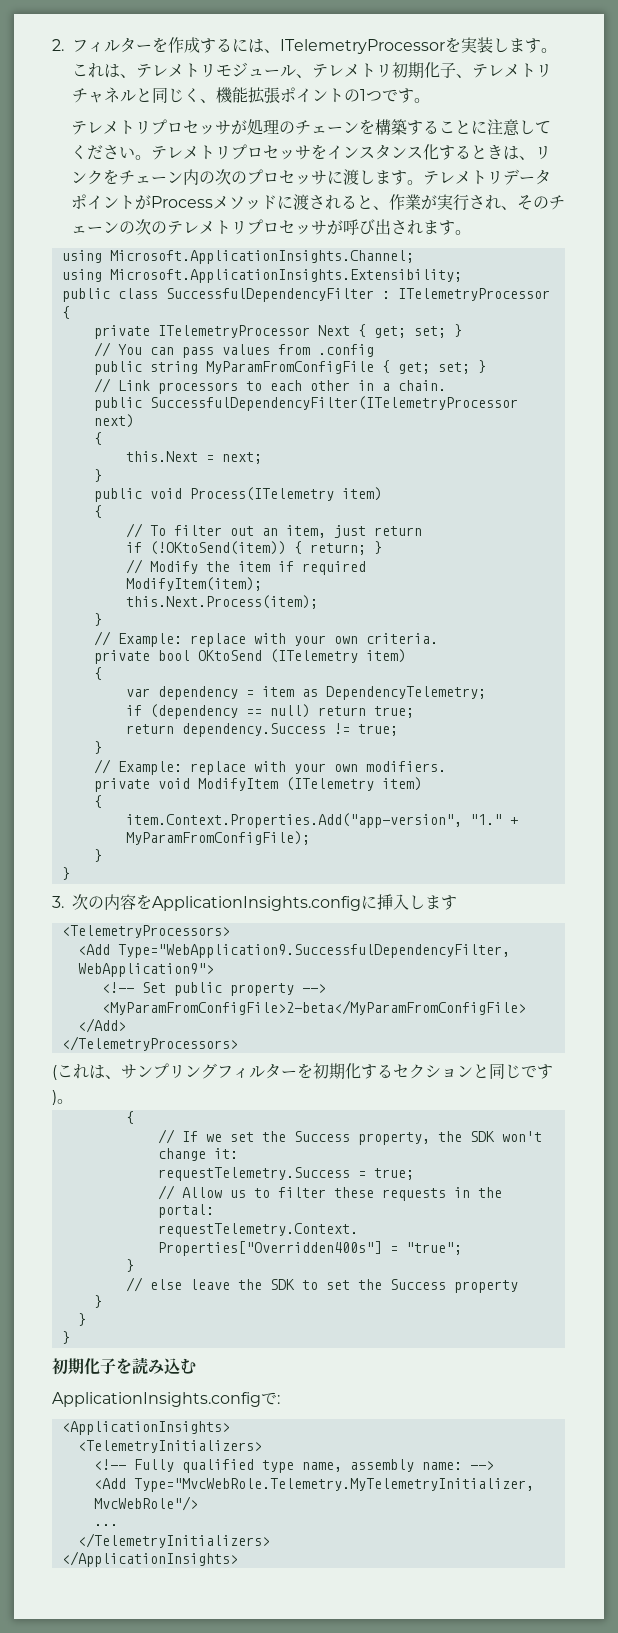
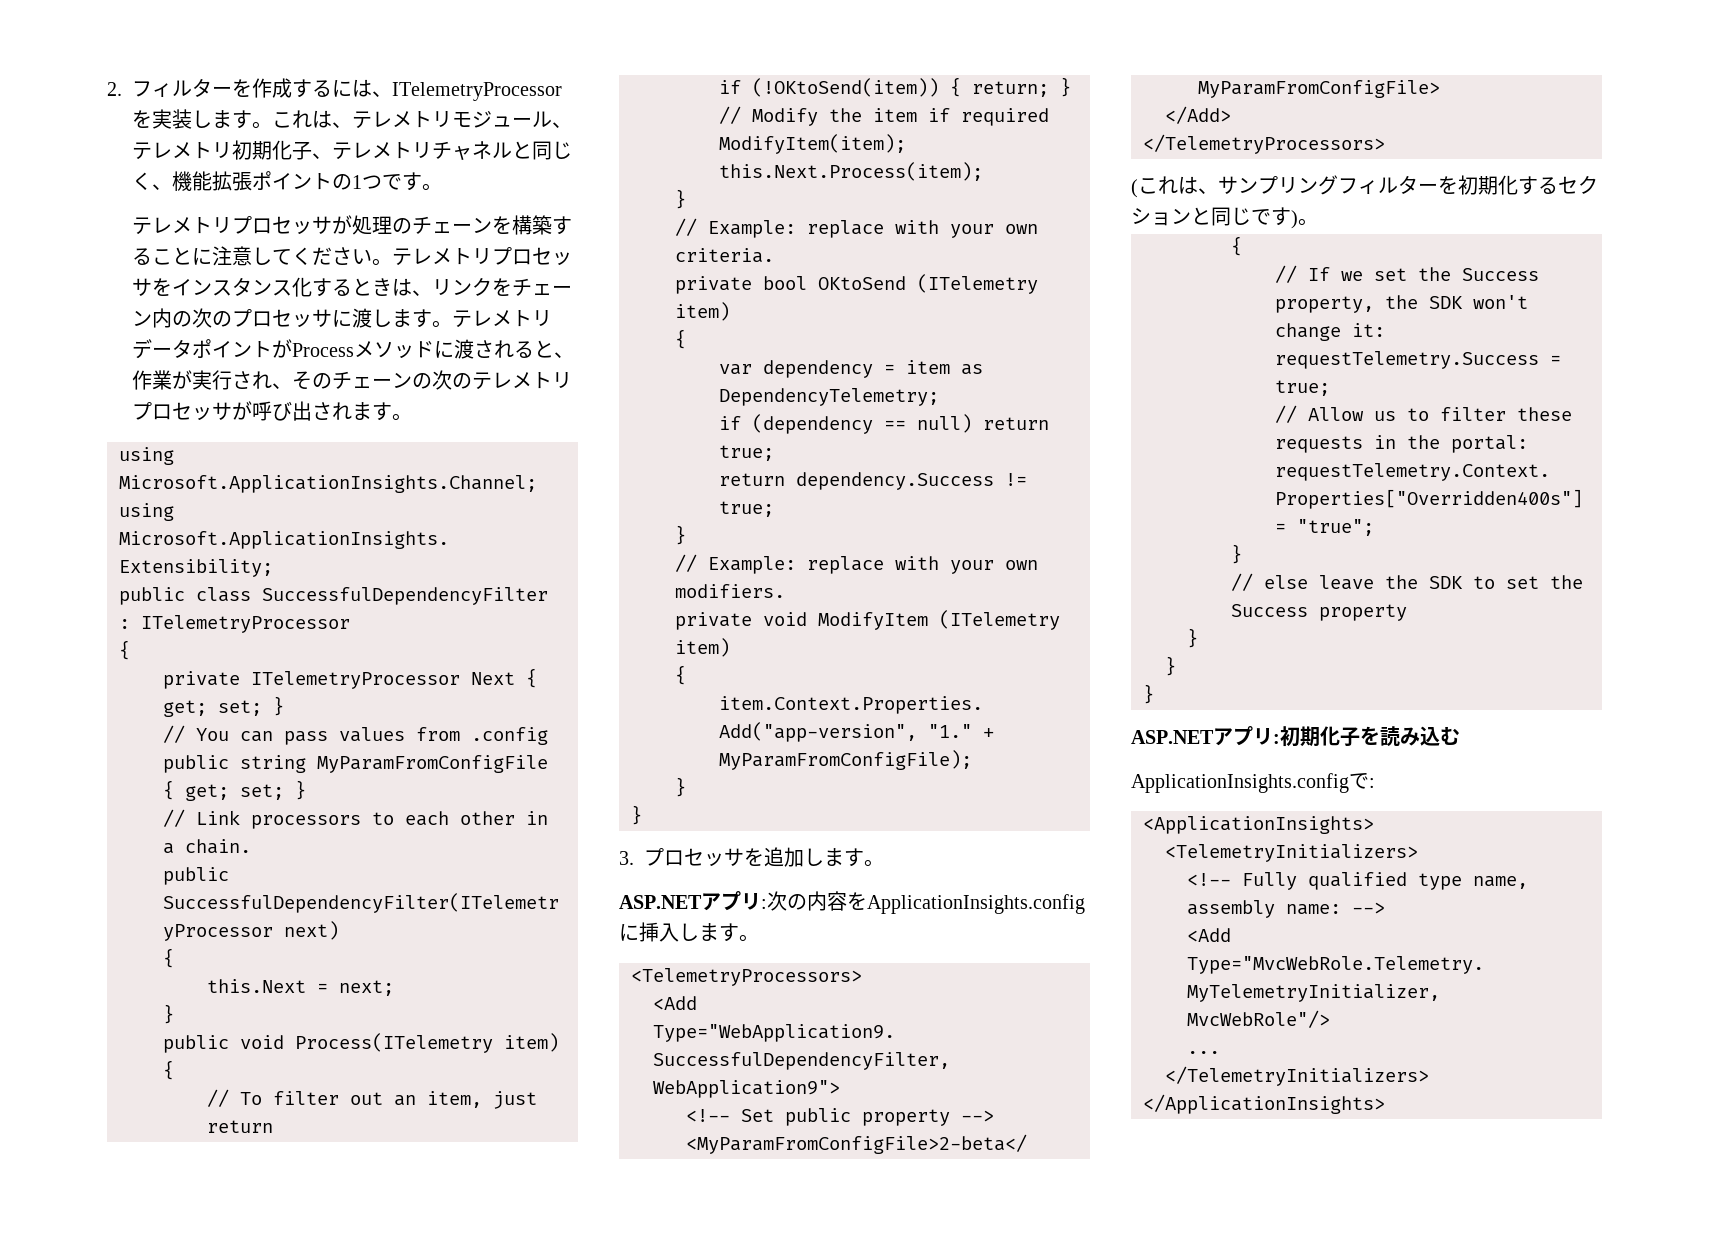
- 3.次の内容をApplicationInsights.configに挿入します
+ 3.プロセッサを追加します。
+ ASP.NETアプリ:次の内容をApplicationInsights.configに挿入します。
- 初期化子を読み込む
+ ASP.NETアプリ:初期化子を読み込む

